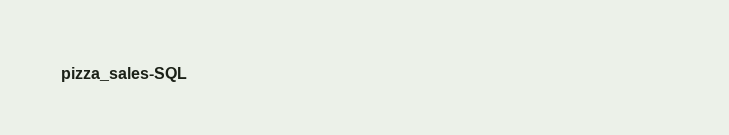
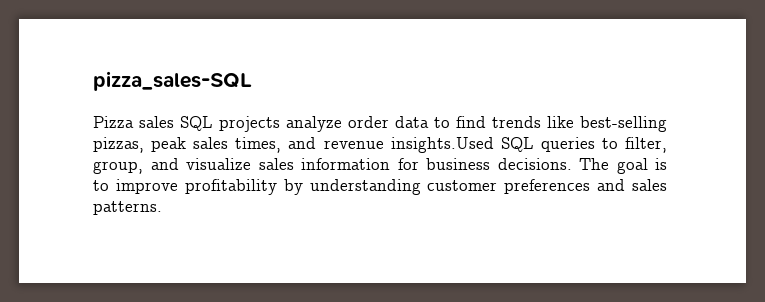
+ Pizza sales SQL projects analyze order data to find trends like best-selling pizzas, peak sales times, and revenue insights.Used SQL queries to filter, group, and visualize sales information for business decisions. The goal is to improve profitability by understanding customer preferences and sales patterns.

